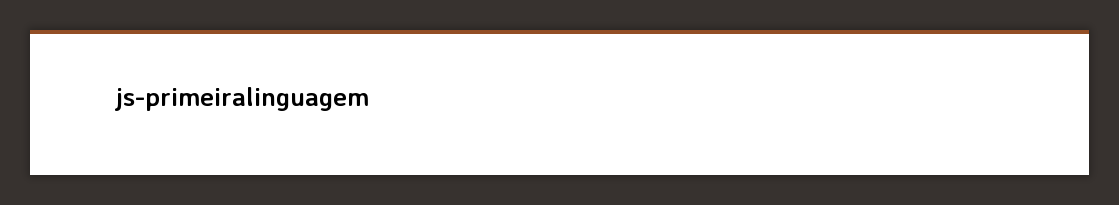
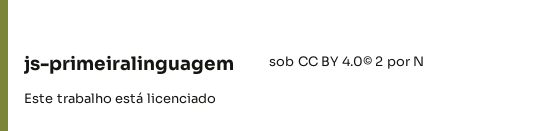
+ Este trabalho está licenciado sob CC BY 4.0© 2 por N

